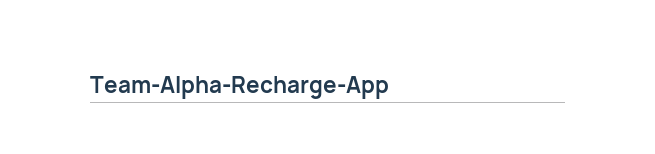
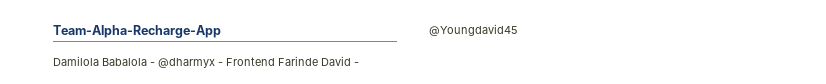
+ Damilola Babalola - @dharmyx - Frontend Farinde David - @Youngdavid45

